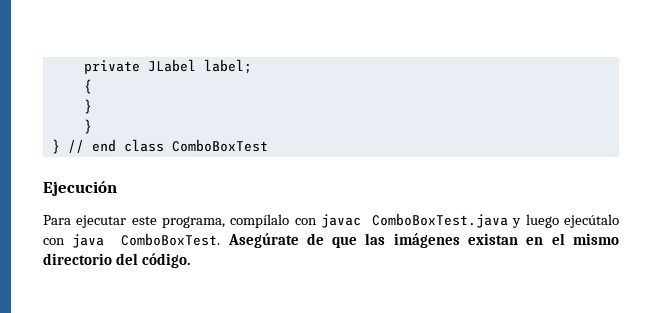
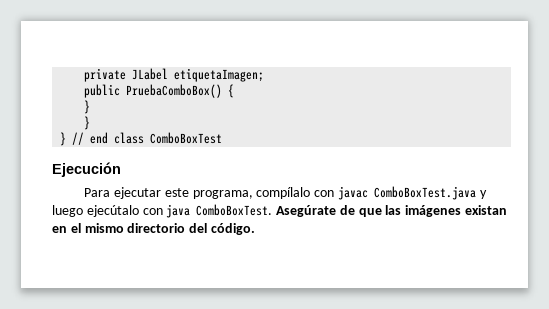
- private JLabel label;
- {
+ private JLabel etiquetaImagen;
+ public PruebaComboBox() {

